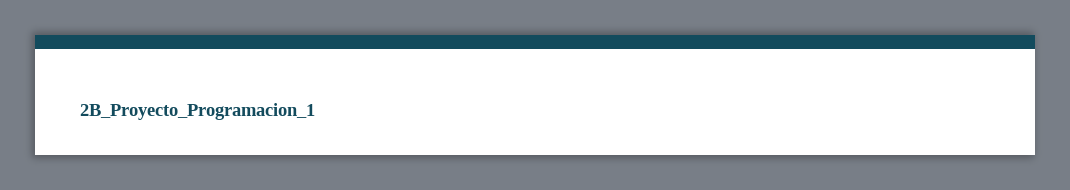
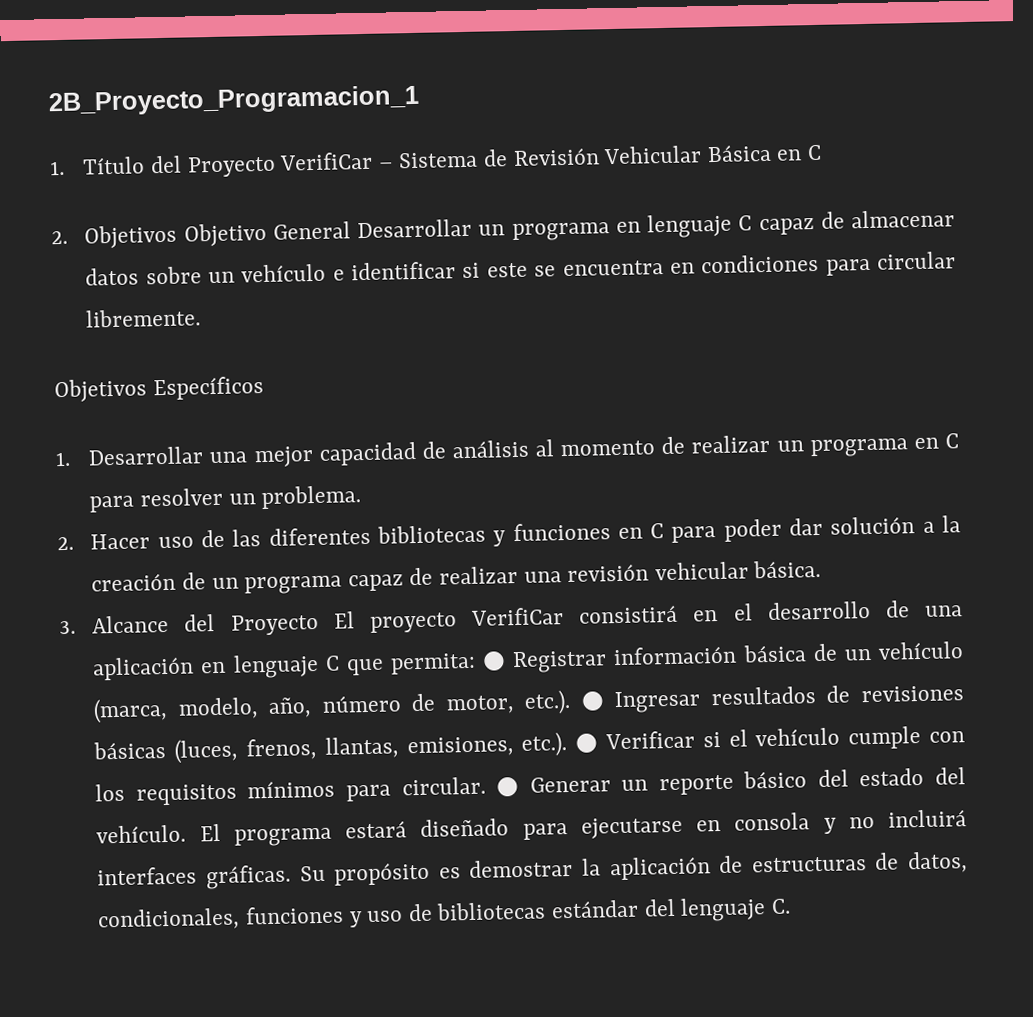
+ 1. Título del Proyecto VerifiCar – Sistema de Revisión Vehicular Básica en C
+ 2. Objetivos Objetivo General Desarrollar un programa en lenguaje C capaz de almacenar datos sobre un vehículo e identificar si este se encuentra en condiciones para circular libremente.
+ Objetivos Específicos
+ 1. Desarrollar una mejor capacidad de análisis al momento de realizar un programa en C para resolver un problema.
+ 2. Hacer uso de las diferentes bibliotecas y funciones en C para poder dar solución a la creación de un programa capaz de realizar una revisión vehicular básica.
+ 3. Alcance del Proyecto El proyecto VerifiCar consistirá en el desarrollo de una aplicación en lenguaje C que permita: ● Registrar información básica de un vehículo (marca, modelo, año, número de motor, etc.). ● Ingresar resultados de revisiones básicas (luces, frenos, llantas, emisiones, etc.). ● Verificar si el vehículo cumple con los requisitos mínimos para circular. ● Generar un reporte básico del estado del vehículo. El programa estará diseñado para ejecutarse en consola y no incluirá interfaces gráficas. Su propósito es demostrar la aplicación de estructuras de datos, condicionales, funciones y uso de bibliotecas estándar del lenguaje C.

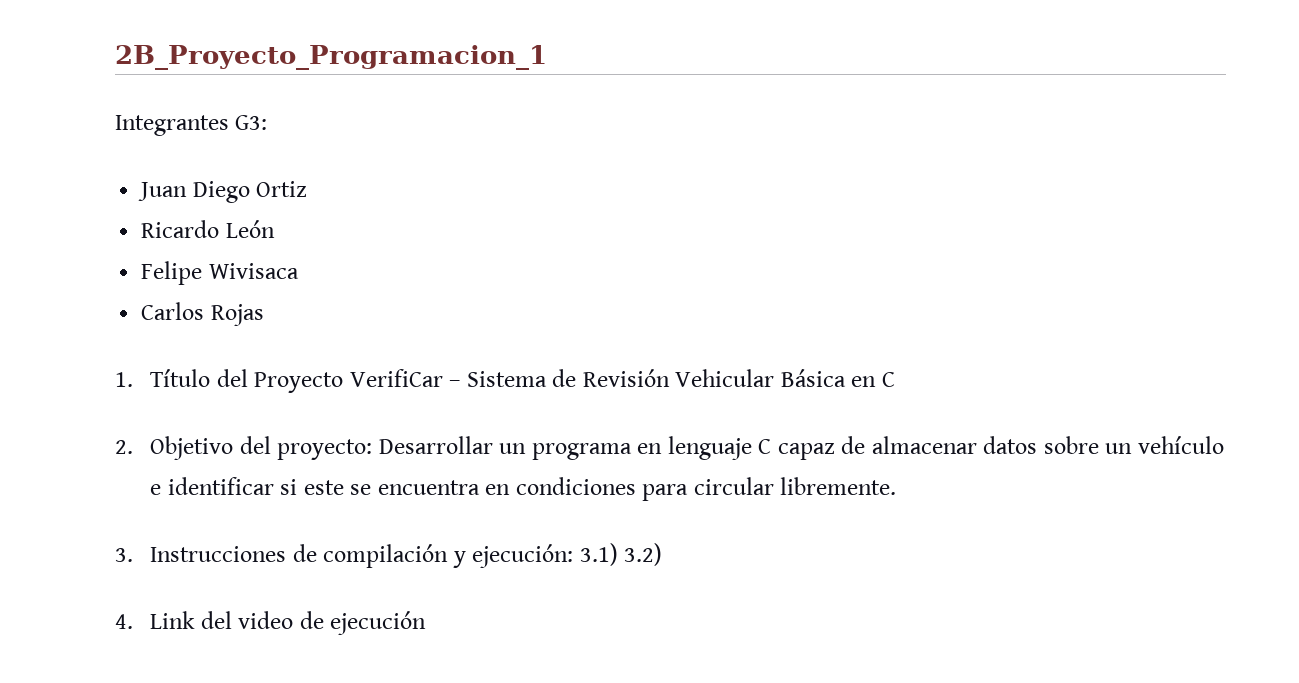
+ Integrantes G3:
+ Juan Diego Ortiz
+ Ricardo León
+ Felipe Wivisaca
+ Carlos Rojas
- 2. Objetivos Objetivo General Desarrollar un programa en lenguaje C capaz de almacenar datos sobre un vehículo e identificar si este se encuentra en condiciones para circular libremente.
+ 2. Objetivo del proyecto: Desarrollar un programa en lenguaje C capaz de almacenar datos sobre un vehículo e identificar si este se encuentra en condiciones para circular libremente.
- Objetivos Específicos
- 1. Desarrollar una mejor capacidad de análisis al momento de realizar un programa en C para resolver un problema.
- 2. Hacer uso de las diferentes bibliotecas y funciones en C para poder dar solución a la creación de un programa capaz de realizar una revisión vehicular básica.
- 3. Alcance del Proyecto El proyecto VerifiCar consistirá en el desarrollo de una aplicación en lenguaje C que permita: ● Registrar información básica de un vehículo (marca, modelo, año, número de motor, etc.). ● Ingresar resultados de revisiones básicas (luces, frenos, llantas, emisiones, etc.). ● Verificar si el vehículo cumple con los requisitos mínimos para circular. ● Generar un reporte básico del estado del vehículo. El programa estará diseñado para ejecutarse en consola y no incluirá interfaces gráficas. Su propósito es demostrar la aplicación de estructuras de datos, condicionales, funciones y uso de bibliotecas estándar del lenguaje C.
+ 3. Instrucciones de compilación y ejecución: 3.1) 3.2)
+ 4. Link del video de ejecución

